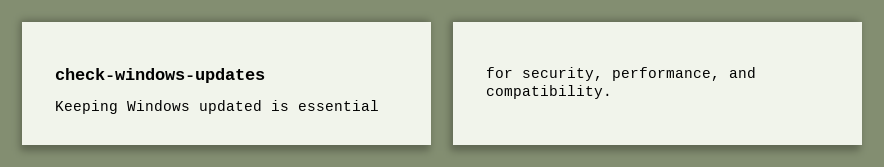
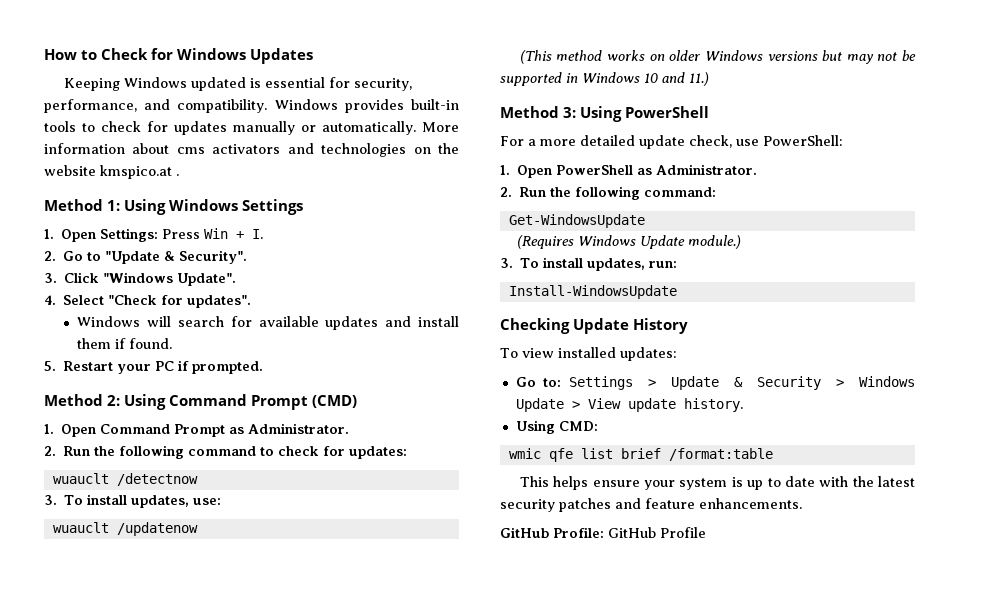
- check-windows-updates
+ How to Check for Windows Updates
+ Windows provides built-in tools to check for updates manually or automatically. More information about cms activators and technologies on the website kmspico.at .
+ Method 1: Using Windows Settings
+ 1. Open Settings: Press Win + I.
+ 2. Go to "Update & Security".
+ 3. Click "Windows Update".
+ 4. Select "Check for updates".
+ Windows will search for available updates and install them if found.
+ 5. Restart your PC if prompted.
+ Method 2: Using Command Prompt (CMD)
+ 1. Open Command Prompt as Administrator.
+ 2. Run the following command to check for updates:
+ wuauclt /detectnow
+ 3. To install updates, use:
+ wuauclt /updatenow
+ (This method works on older Windows versions but may not be supported in Windows 10 and 11.)
+ Method 3: Using PowerShell
+ For a more detailed update check, use PowerShell:
+ 1. Open PowerShell as Administrator.
+ 2. Run the following command:
+ Get-WindowsUpdate
+ (Requires Windows Update module.)
+ 3. To install updates, run:
+ Install-WindowsUpdate
+ Checking Update History
+ To view installed updates:
+ Go to: Settings > Update & Security > Windows Update > View update history.
+ Using CMD:
+ wmic qfe list brief /format:table
+ This helps ensure your system is up to date with the latest security patches and feature enhancements.
+ GitHub Profile: GitHub Profile

